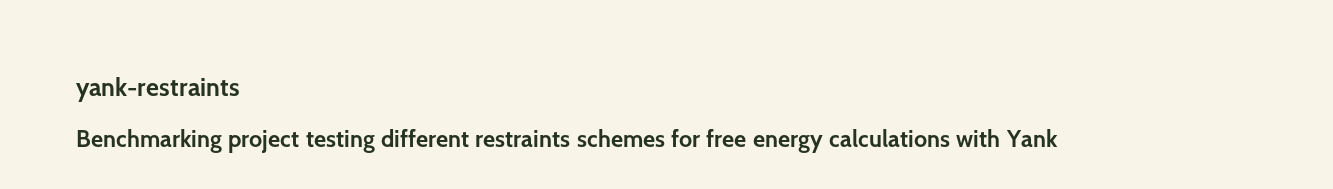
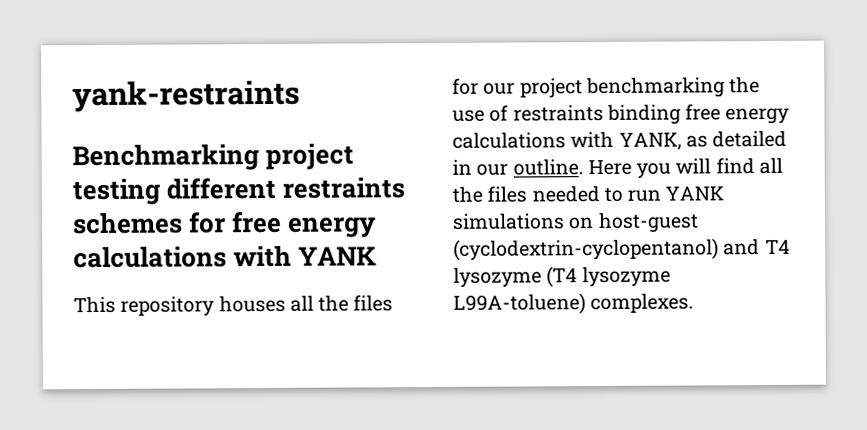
- Benchmarking project testing different restraints schemes for free energy calculations with Yank
+ Benchmarking project testing different restraints schemes for free energy calculations with YANK
+ This repository houses all the files for our project benchmarking the use of restraints binding free energy calculations with YANK, as detailed in our outline. Here you will find all the files needed to run YANK simulations on host-guest (cyclodextrin-cyclopentanol) and T4 lysozyme (T4 lysozyme L99A-toluene) complexes.

